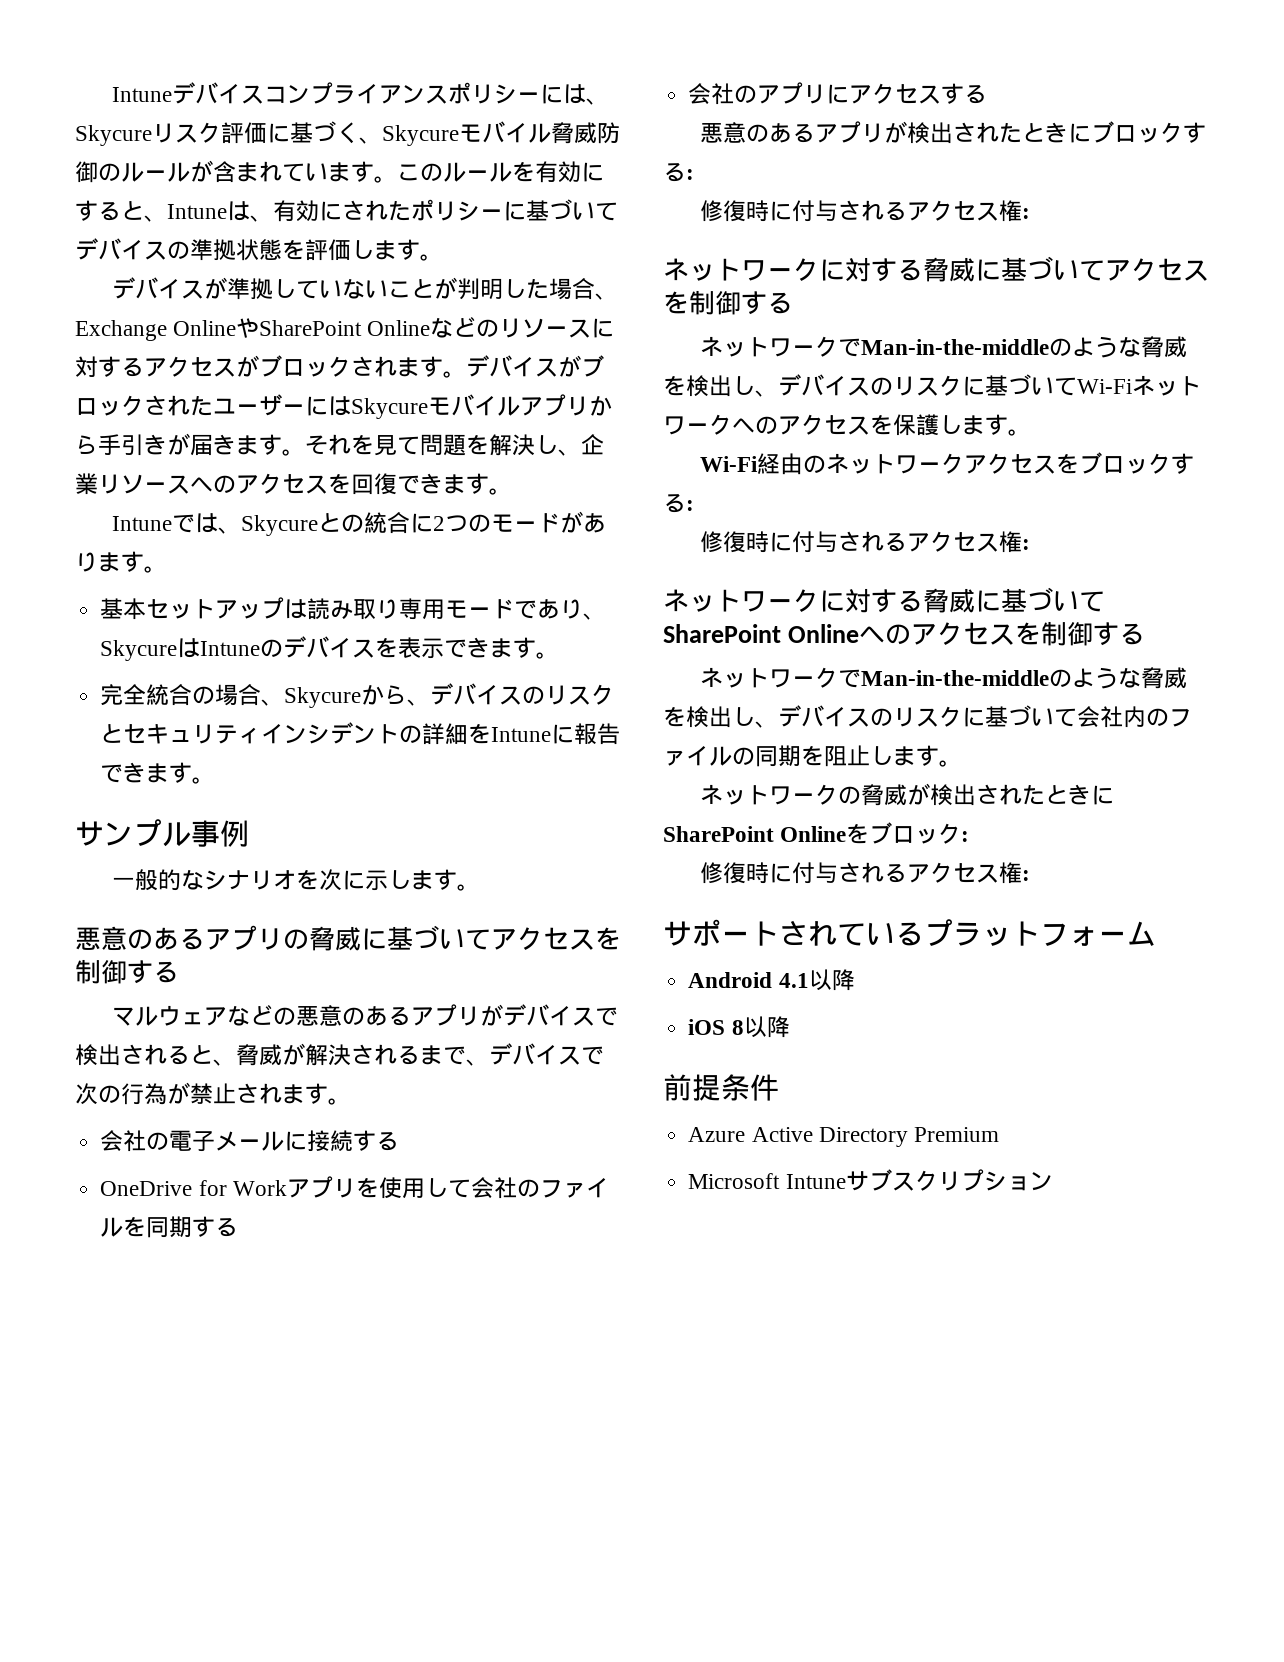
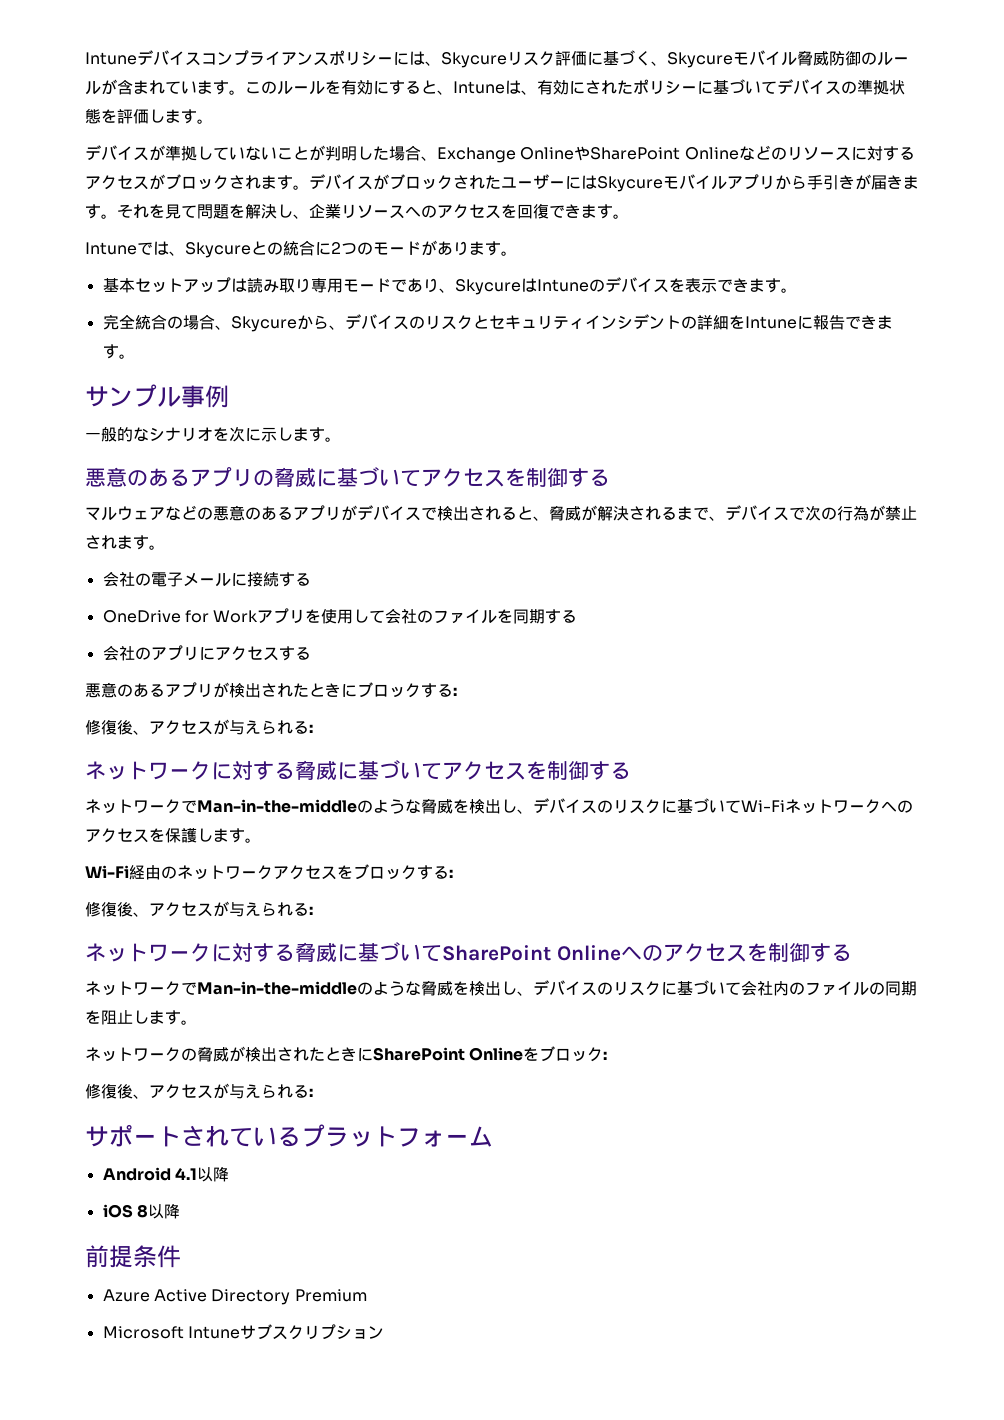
  悪意のあるアプリが検出されたときにブロックする:
- 修復時に付与されるアクセス権:
+ 修復後、アクセスが与えられる:
  Wi-Fi経由のネットワークアクセスをブロックする:
- 修復時に付与されるアクセス権:
+ 修復後、アクセスが与えられる:
  ネットワークの脅威が検出されたときにSharePoint Onlineをブロック:
- 修復時に付与されるアクセス権:
+ 修復後、アクセスが与えられる:

